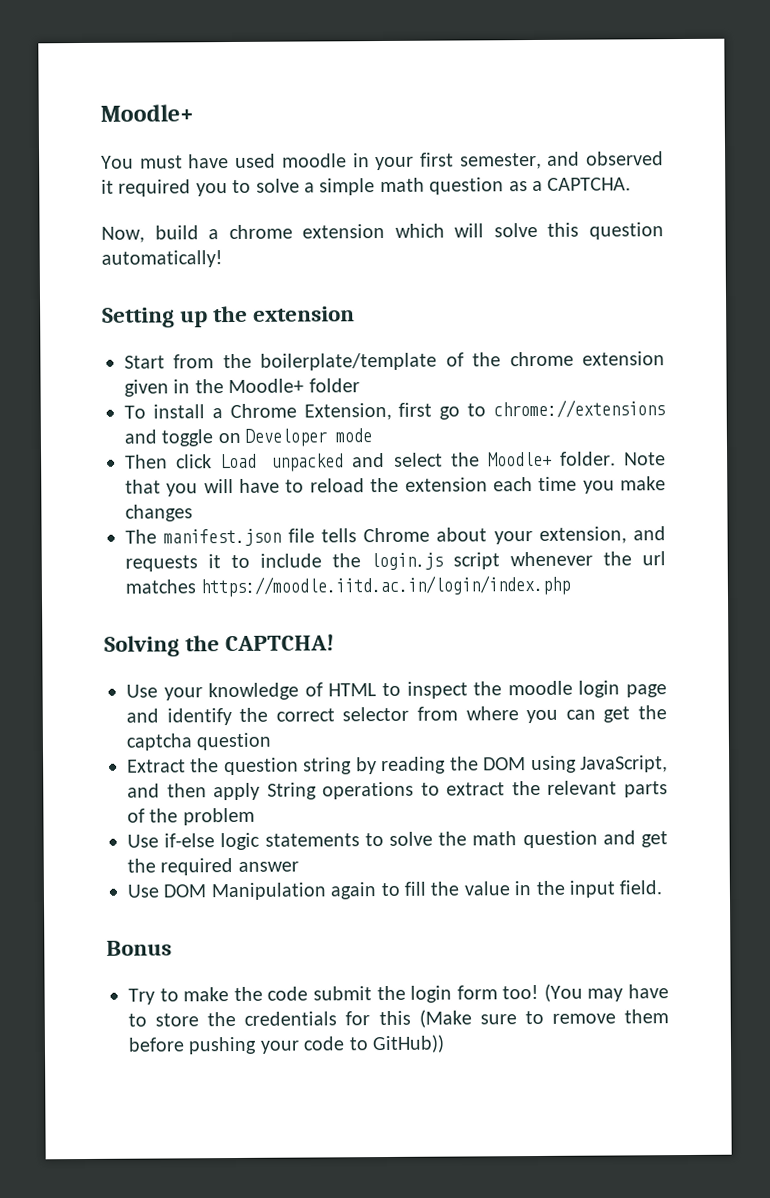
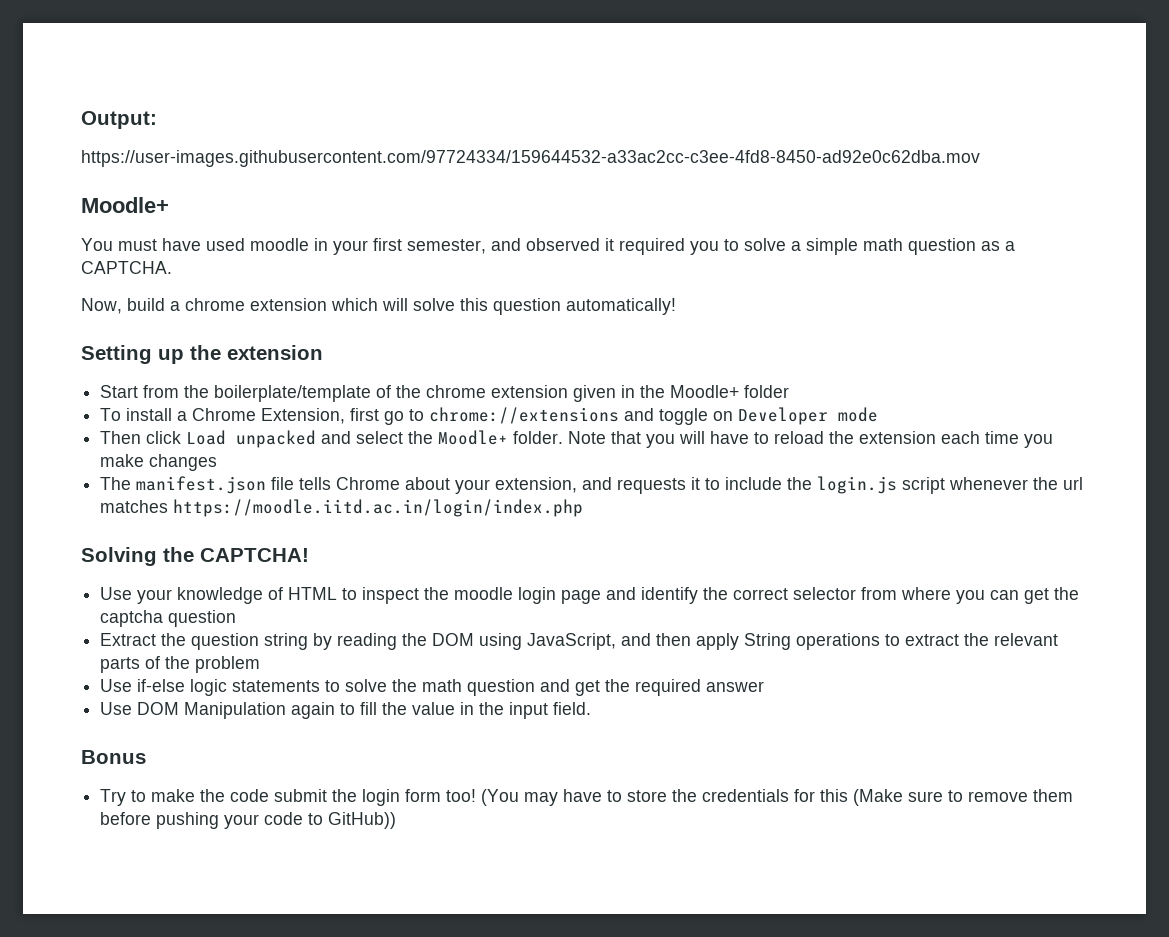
+ Output:
+ https://user-images.githubusercontent.com/97724334/159644532-a33ac2cc-c3ee-4fd8-8450-ad92e0c62dba.mov

